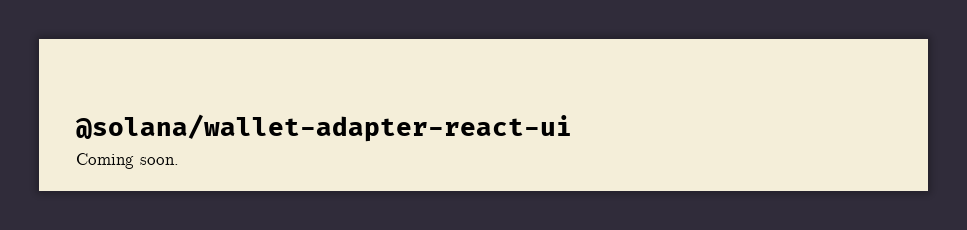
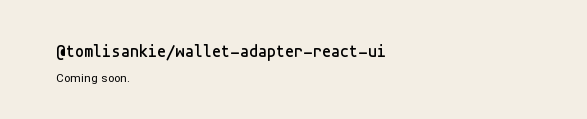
- @solana/wallet-adapter-react-ui
+ @tomlisankie/wallet-adapter-react-ui

